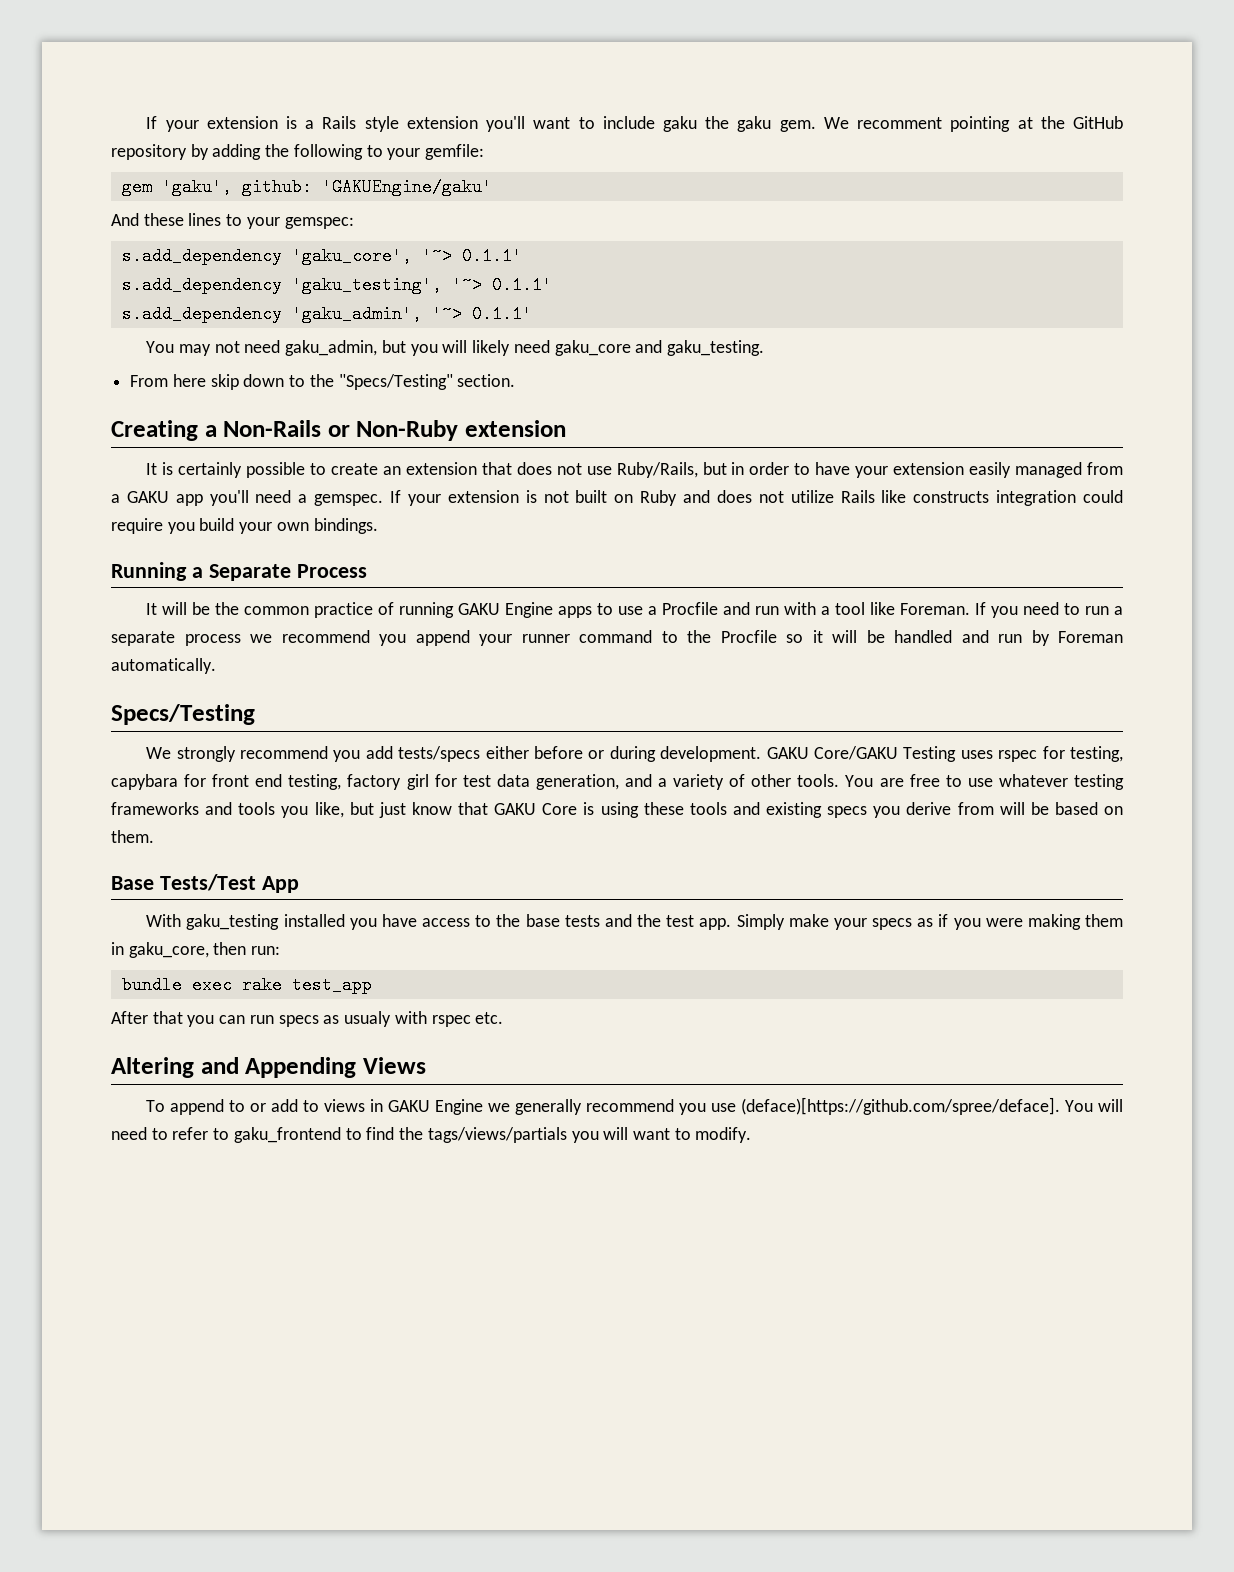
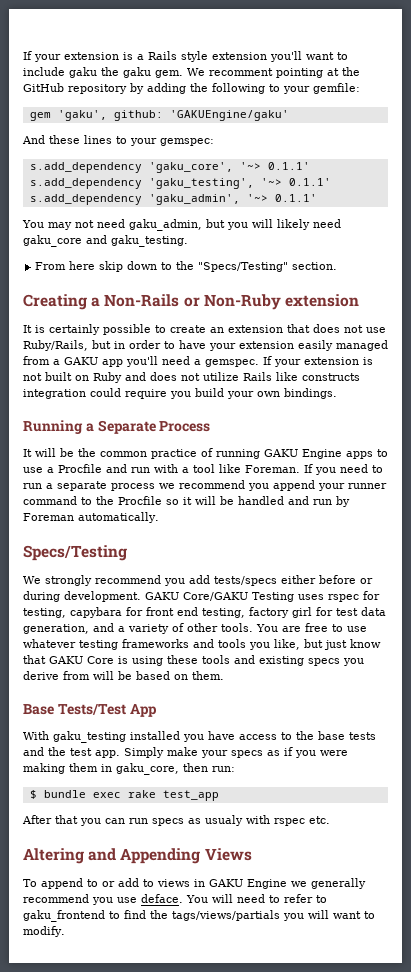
- bundle exec rake test_app
+ $ bundle exec rake test_app
- To append to or add to views in GAKU Engine we generally recommend you use (deface)[https://github.com/spree/deface]. You will need to refer to gaku_frontend to find the tags/views/partials you will want to modify.
+ To append to or add to views in GAKU Engine we generally recommend you use deface. You will need to refer to gaku_frontend to find the tags/views/partials you will want to modify.

